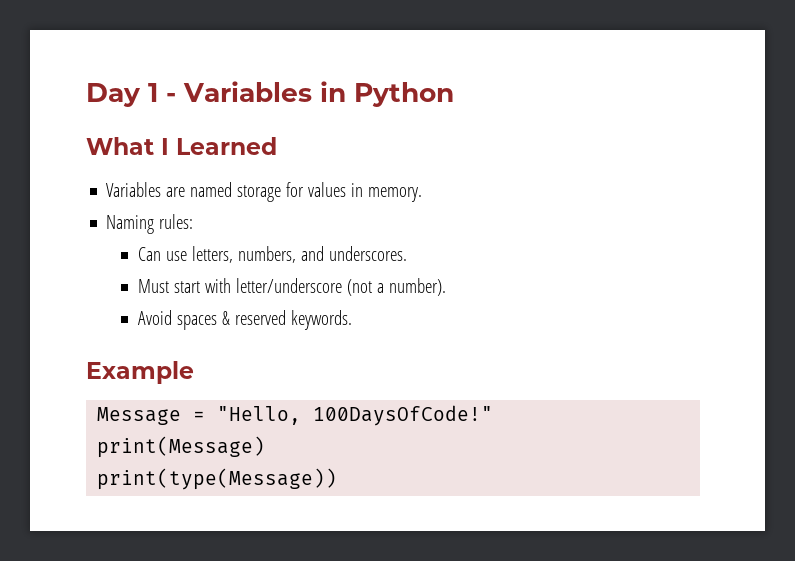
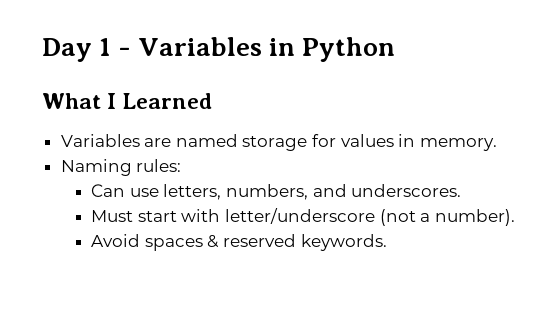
- Example
- Message = "Hello, 100DaysOfCode!"
- print(Message)
- print(type(Message))

